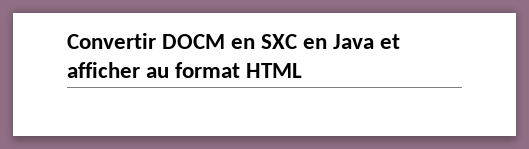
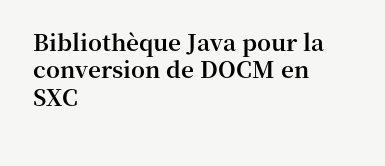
- Convertir DOCM en SXC en Java et afficher au format HTML
+ Bibliothèque Java pour la conversion de DOCM en SXC

